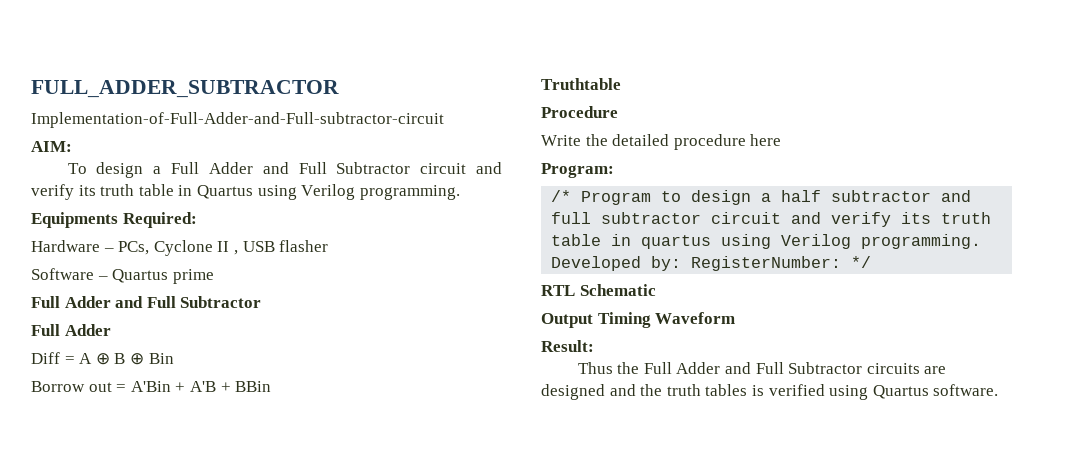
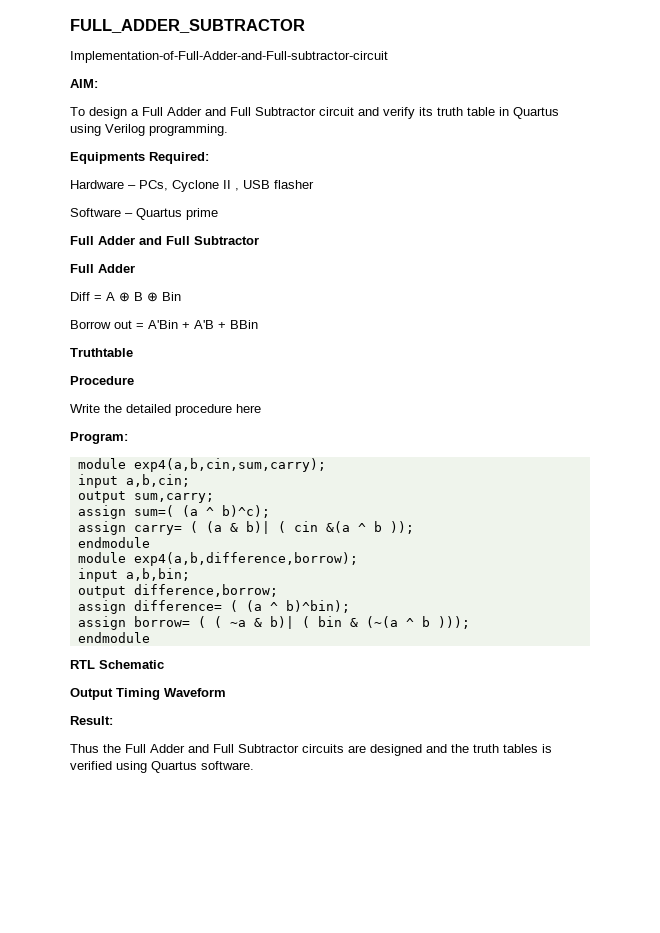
- /* Program to design a half subtractor and full subtractor circuit and verify its truth table in quartus using Verilog programming. Developed by: RegisterNumber: */
+ module exp4(a,b,cin,sum,carry);
+ input a,b,cin;
+ output sum,carry;
+ assign sum=( (a ^ b)^c);
+ assign carry= ( (a & b)| ( cin &(a ^ b ));
+ endmodule
+ module exp4(a,b,difference,borrow);
+ input a,b,bin;
+ output difference,borrow;
+ assign difference= ( (a ^ b)^bin);
+ assign borrow= ( ( ~a & b)| ( bin & (~(a ^ b )));
+ endmodule

